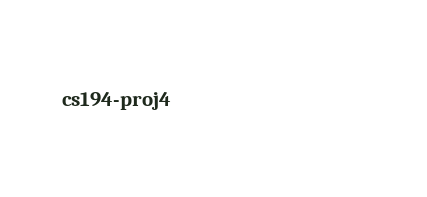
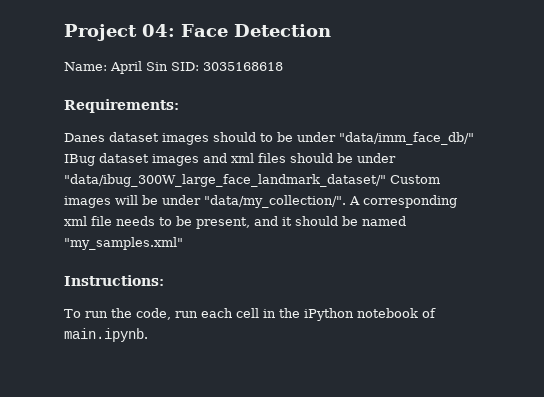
- cs194-proj4
+ Project 04: Face Detection
+ Name: April Sin SID: 3035168618
+ Requirements:
+ Danes dataset images should to be under "data/imm_face_db/" IBug dataset images and xml files should be under "data/ibug_300W_large_face_landmark_dataset/" Custom images will be under "data/my_collection/". A corresponding xml file needs to be present, and it should be named "my_samples.xml"
+ Instructions:
+ To run the code, run each cell in the iPython notebook of main.ipynb.

